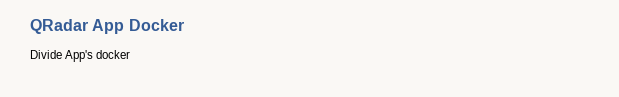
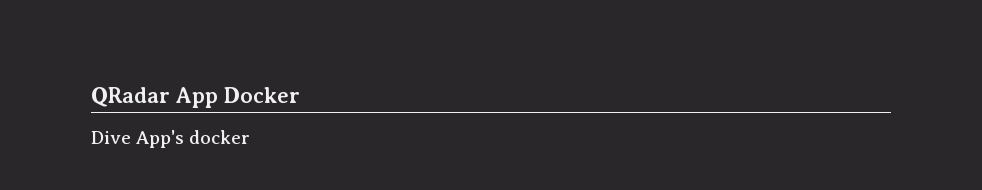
- Divide App's docker
+ Dive App's docker

